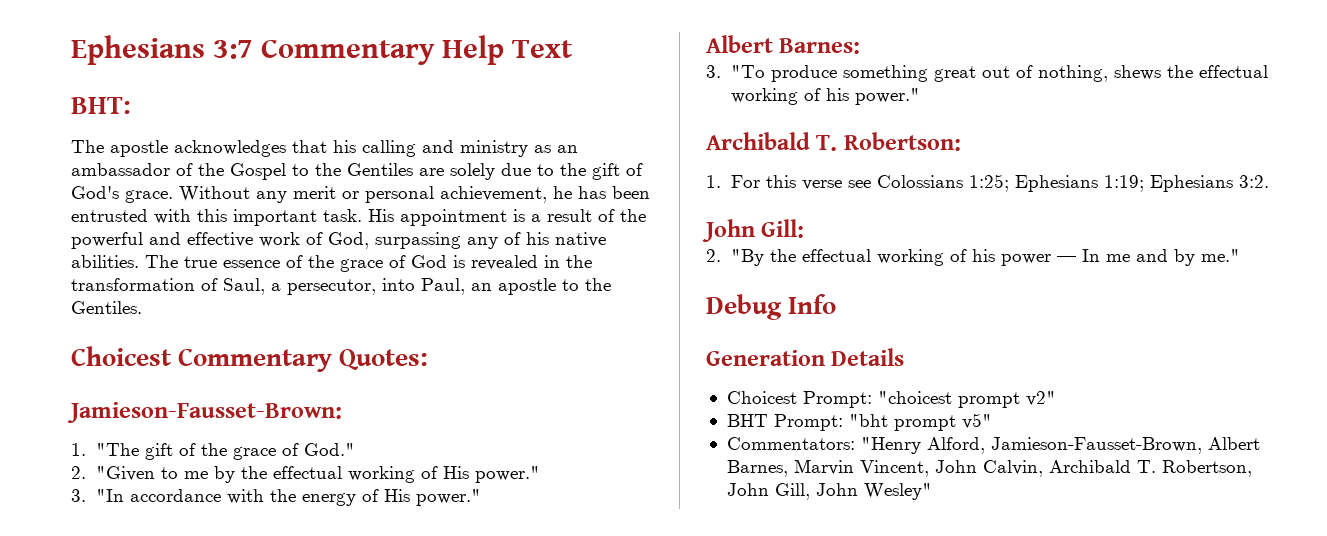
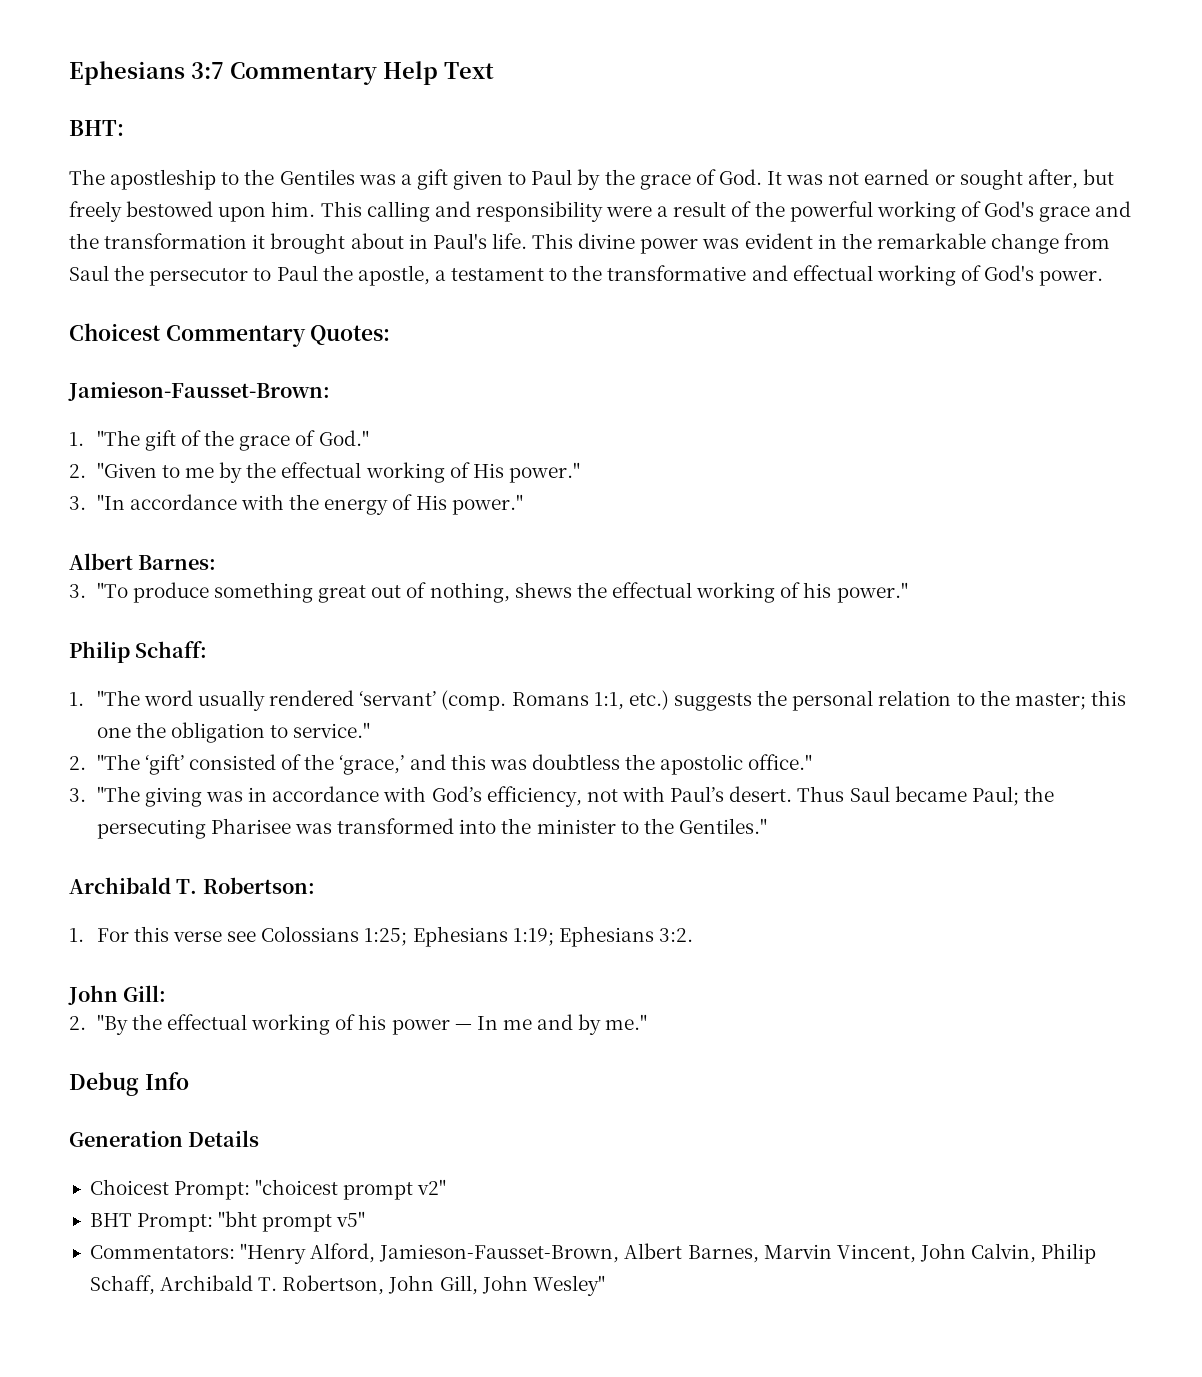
- The apostle acknowledges that his calling and ministry as an ambassador of the Gospel to the Gentiles are solely due to the gift of God's grace. Without any merit or personal achievement, he has been entrusted with this important task. His appointment is a result of the powerful and effective work of God, surpassing any of his native abilities. The true essence of the grace of God is revealed in the transformation of Saul, a persecutor, into Paul, an apostle to the Gentiles.
+ The apostleship to the Gentiles was a gift given to Paul by the grace of God. It was not earned or sought after, but freely bestowed upon him. This calling and responsibility were a result of the powerful working of God's grace and the transformation it brought about in Paul's life. This divine power was evident in the remarkable change from Saul the persecutor to Paul the apostle, a testament to the transformative and effectual working of God's power.
+ Philip Schaff:
+ 1. "The word usually rendered ‘servant’ (comp. Romans 1:1, etc.) suggests the personal relation to the master; this one the obligation to service."
+ 2. "The ‘gift’ consisted of the ‘grace,’ and this was doubtless the apostolic office."
+ 3. "The giving was in accordance with God’s efficiency, not with Paul’s desert. Thus Saul became Paul; the persecuting Pharisee was transformed into the minister to the Gentiles."
- Commentators: "Henry Alford, Jamieson-Fausset-Brown, Albert Barnes, Marvin Vincent, John Calvin, Archibald T. Robertson, John Gill, John Wesley"
+ Commentators: "Henry Alford, Jamieson-Fausset-Brown, Albert Barnes, Marvin Vincent, John Calvin, Philip Schaff, Archibald T. Robertson, John Gill, John Wesley"

